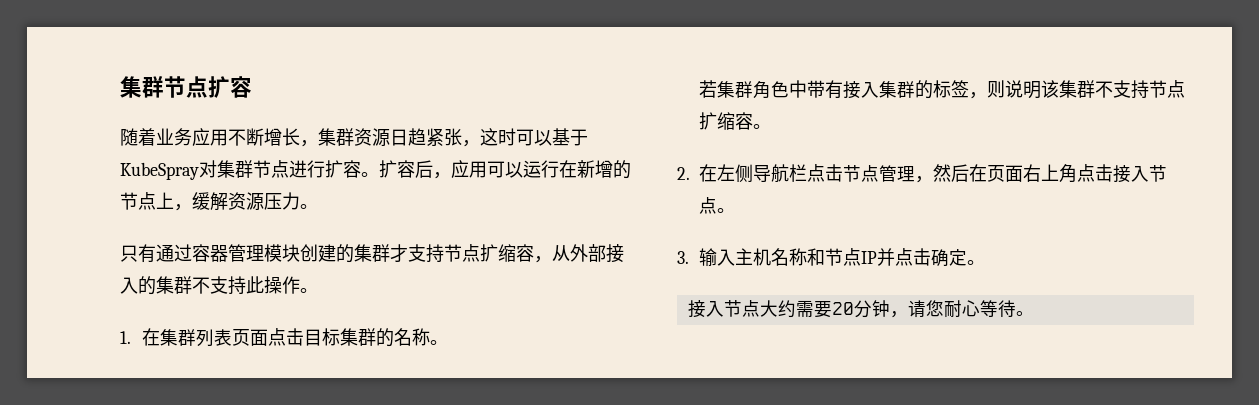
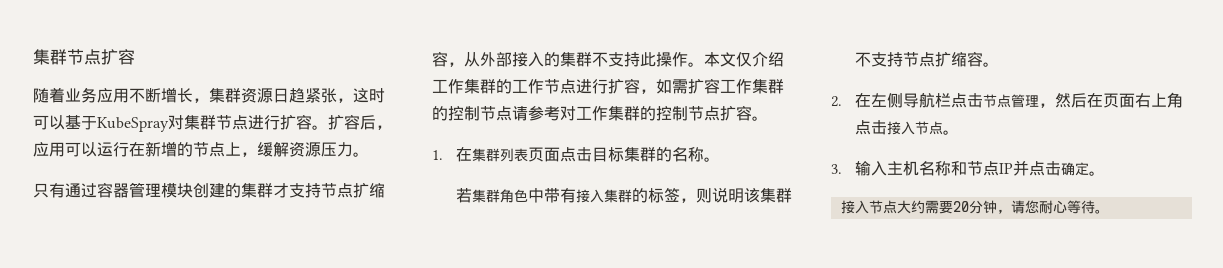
+ 本文仅介绍工作集群的工作节点进行扩容，如需扩容工作集群的控制节点请参考对工作集群的控制节点扩容。

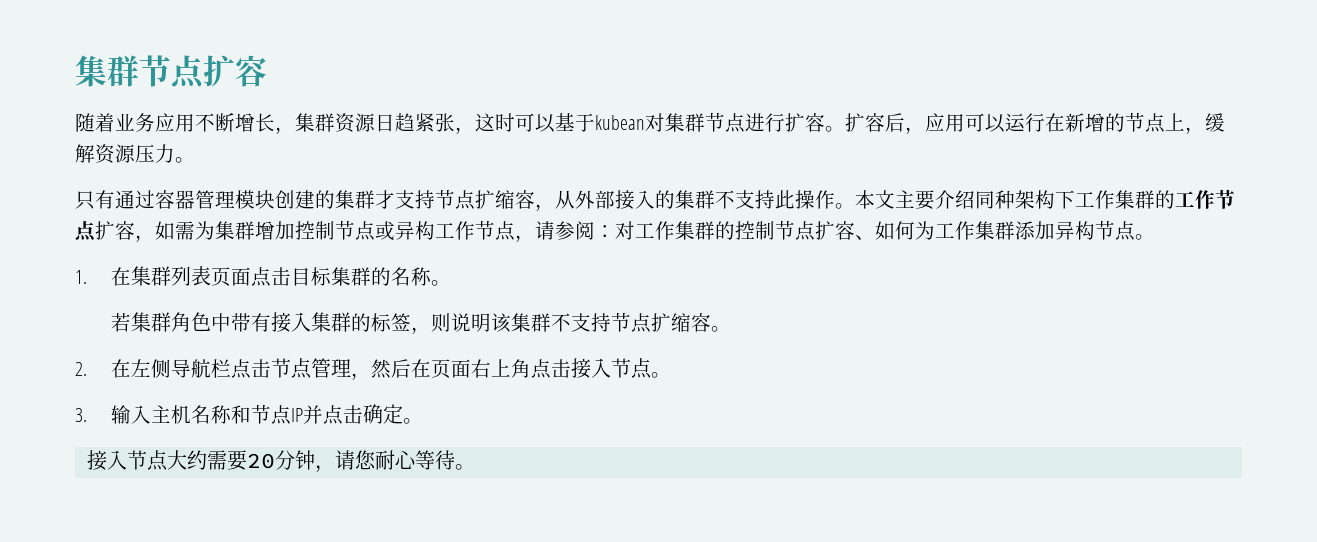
- 随着业务应用不断增长，集群资源日趋紧张，这时可以基于KubeSpray对集群节点进行扩容。
+ 随着业务应用不断增长，集群资源日趋紧张，这时可以基于kubean对集群节点进行扩容。
- 本文仅介绍工作集群的工作节点进行扩容，如需扩容工作集群的控制节点请参考对工作集群的控制节点扩容。
+ 本文主要介绍同种架构下工作集群的工作节点扩容，如需为集群增加控制节点或异构工作节点，请参阅：对工作集群的控制节点扩容、如何为工作集群添加异构节点。

